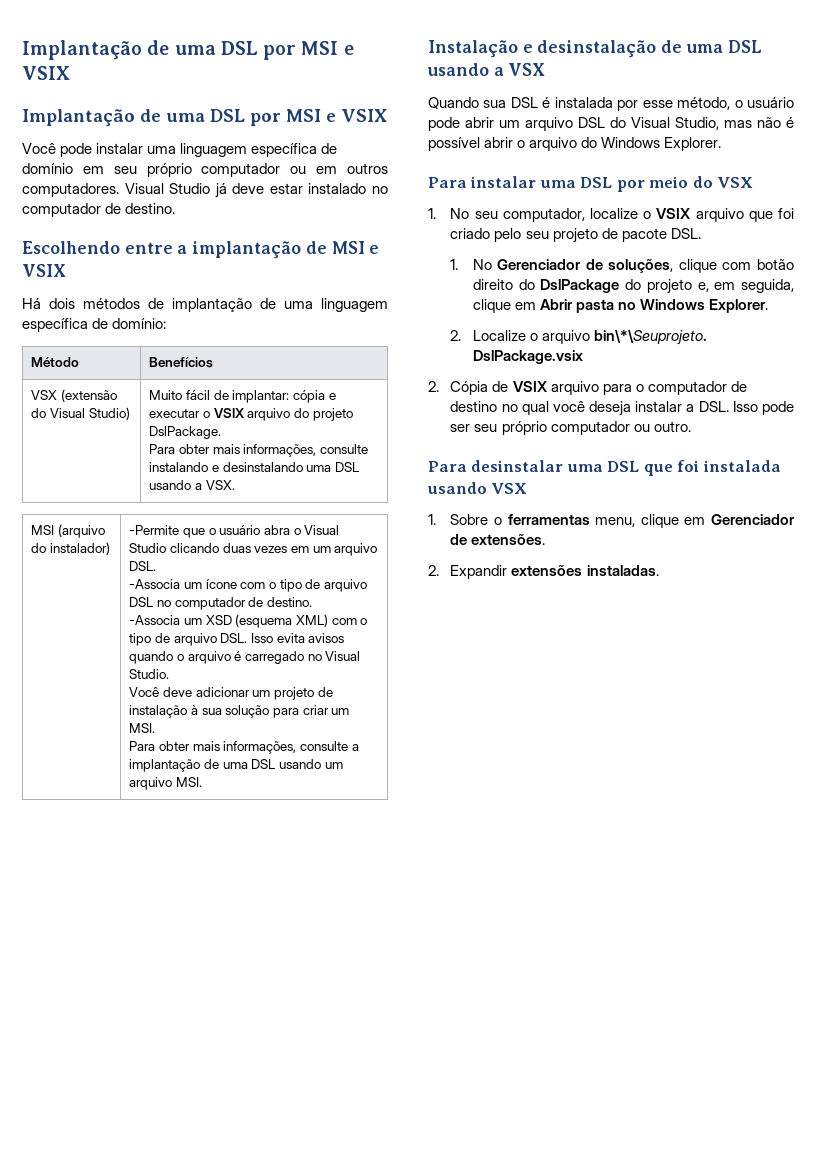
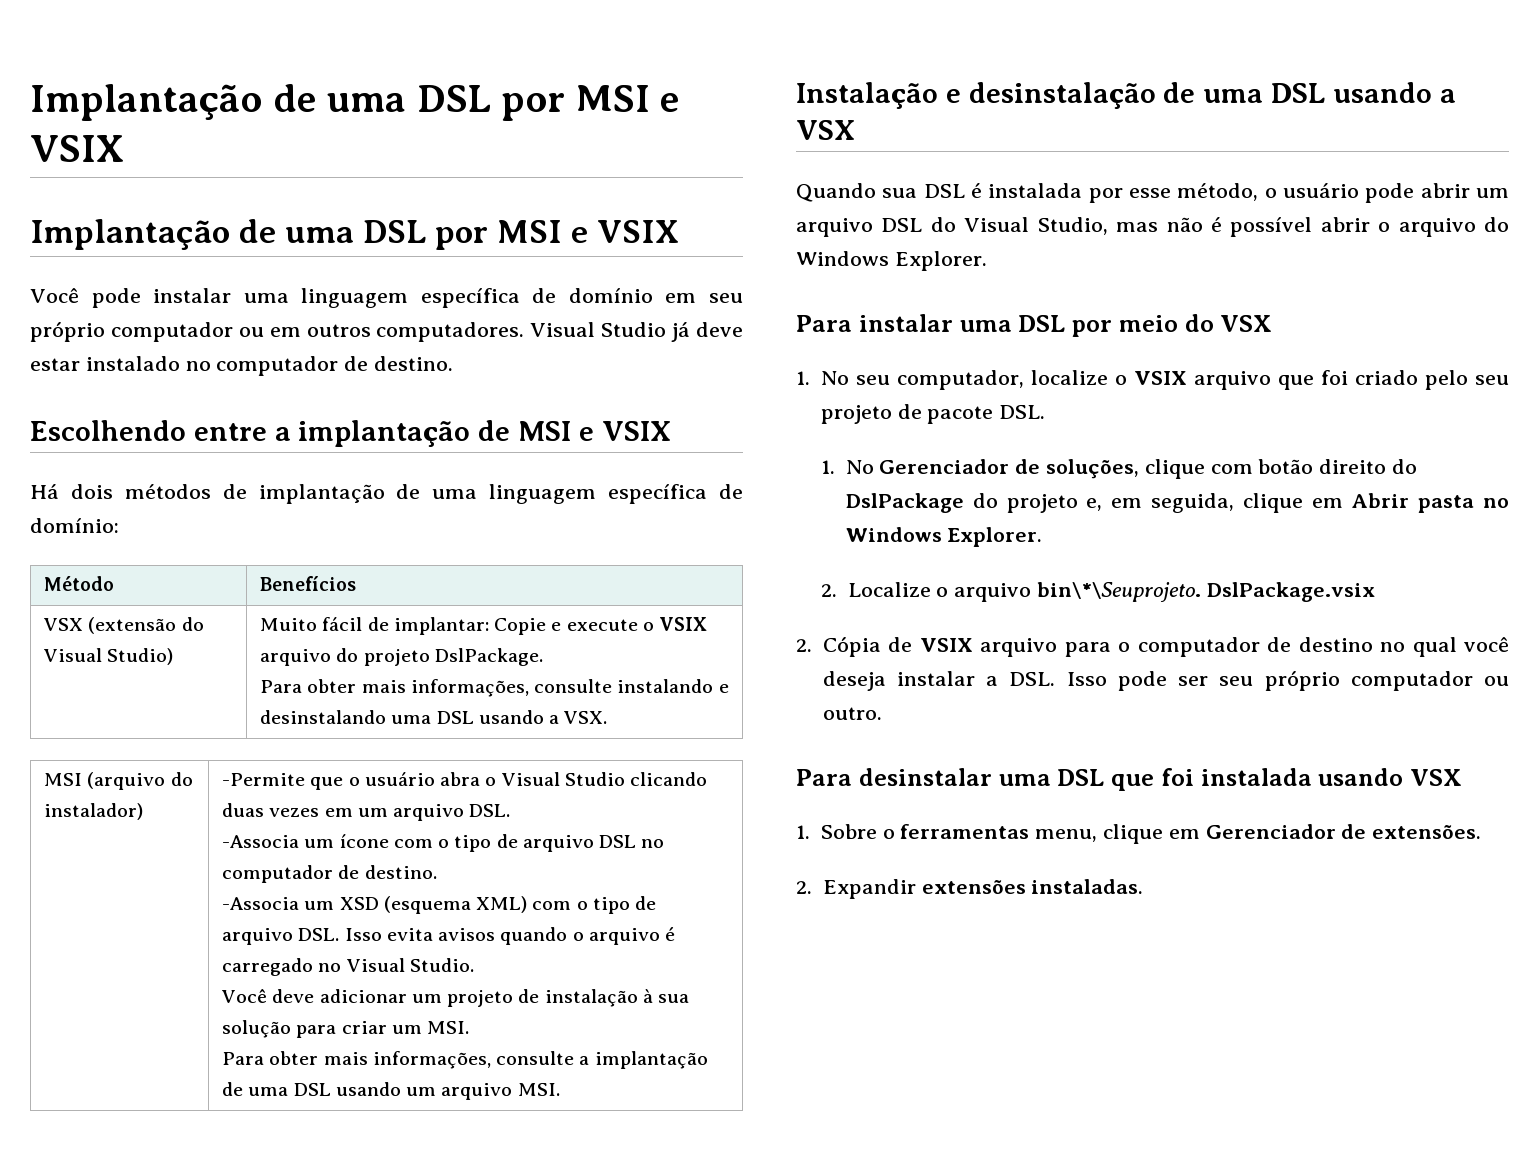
- VSX (extensão do Visual Studio) | Muito fácil de implantar: cópia e executar o VSIX arquivo do projeto DslPackage.
+ VSX (extensão do Visual Studio) | Muito fácil de implantar: Copie e execute o VSIX arquivo do projeto DslPackage.

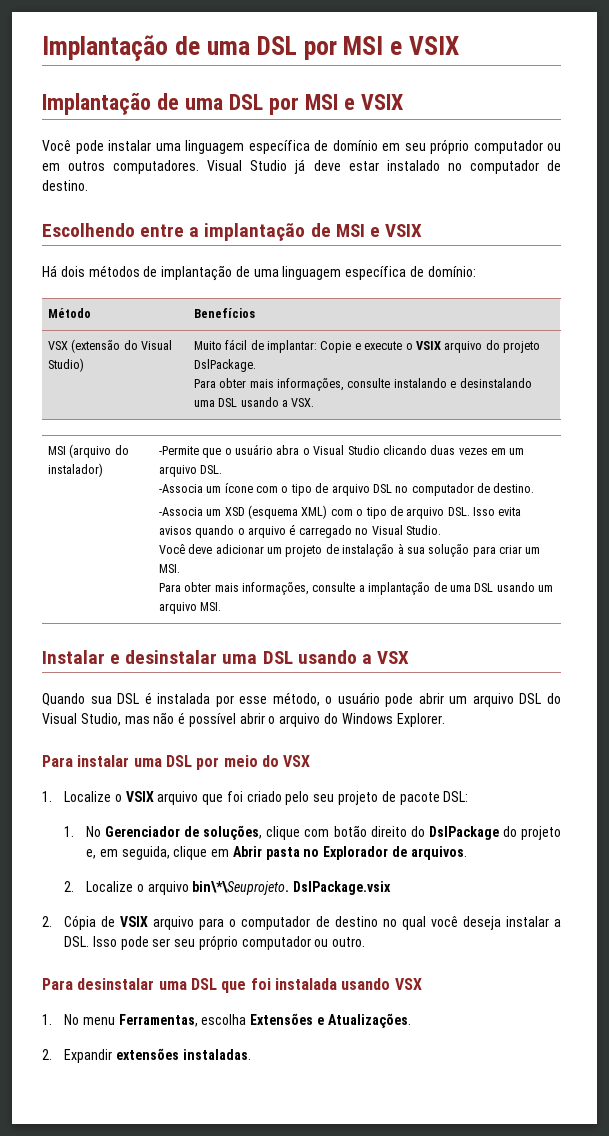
- Instalação e desinstalação de uma DSL usando a VSX
+ Instalar e desinstalar uma DSL usando a VSX
- 1. No seu computador, localize o VSIX arquivo que foi criado pelo seu projeto de pacote DSL.
+ 1. Localize o VSIX arquivo que foi criado pelo seu projeto de pacote DSL:
- 1. No Gerenciador de soluções, clique com botão direito do DslPackage do projeto e, em seguida, clique em Abrir pasta no Windows Explorer.
+ 1. No Gerenciador de soluções, clique com botão direito do DslPackage do projeto e, em seguida, clique em Abrir pasta no Explorador de arquivos.
- 1. Sobre o ferramentas menu, clique em Gerenciador de extensões.
+ 1. No menu Ferramentas, escolha Extensões e Atualizações.

